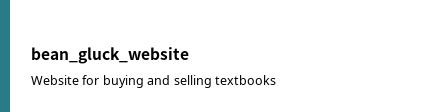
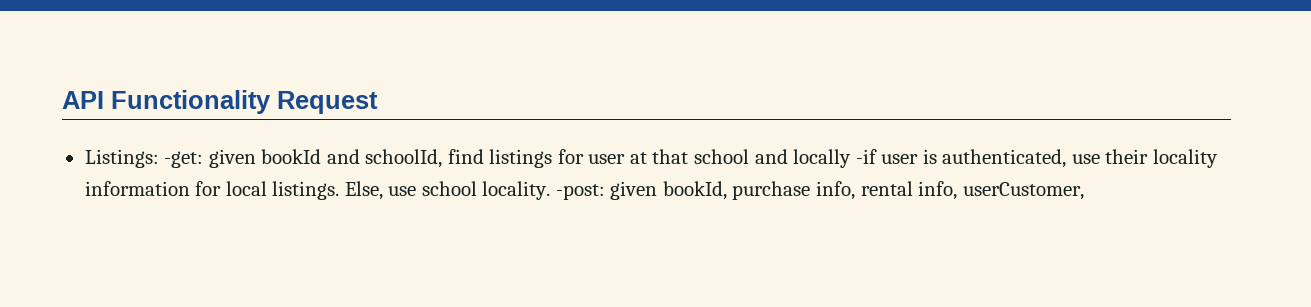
- bean_gluck_website
- Website for buying and selling textbooks
+ API Functionality Request
+ Listings: -get: given bookId and schoolId, find listings for user at that school and locally -if user is authenticated, use their locality information for local listings. Else, use school locality. -post: given bookId, purchase info, rental info, userCustomer,

